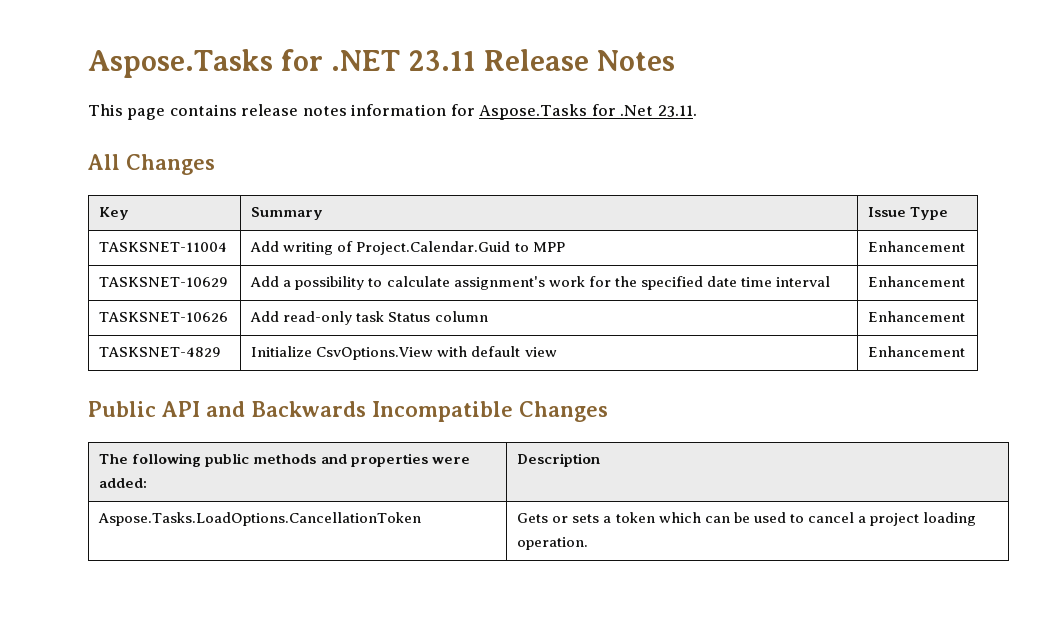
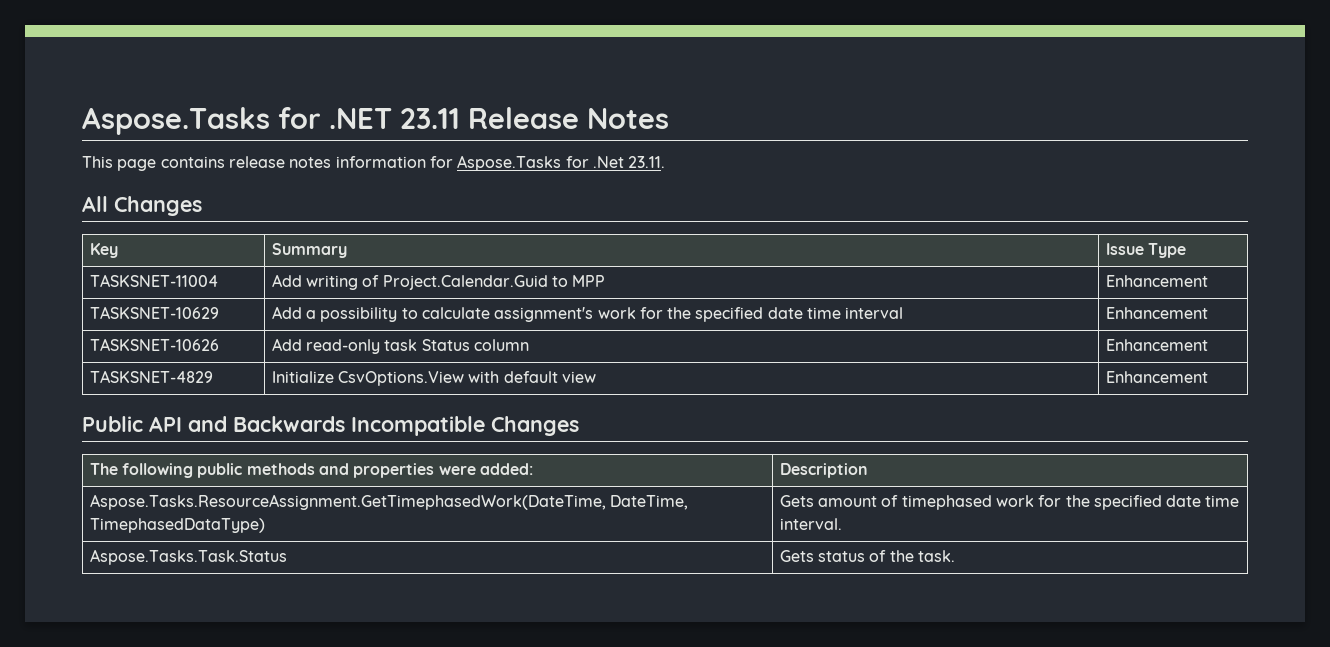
- Aspose.Tasks.LoadOptions.CancellationToken | Gets or sets a token which can be used to cancel a project loading operation.
+ Aspose.Tasks.ResourceAssignment.GetTimephasedWork(DateTime, DateTime, TimephasedDataType) | Gets amount of timephased work for the specified date time interval.
+ Aspose.Tasks.Task.Status | Gets status of the task.

